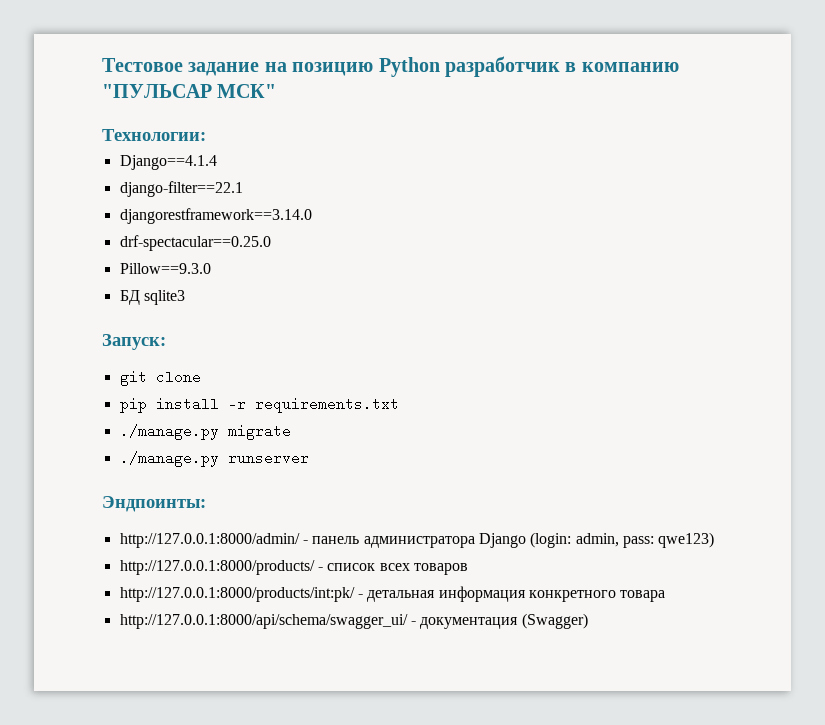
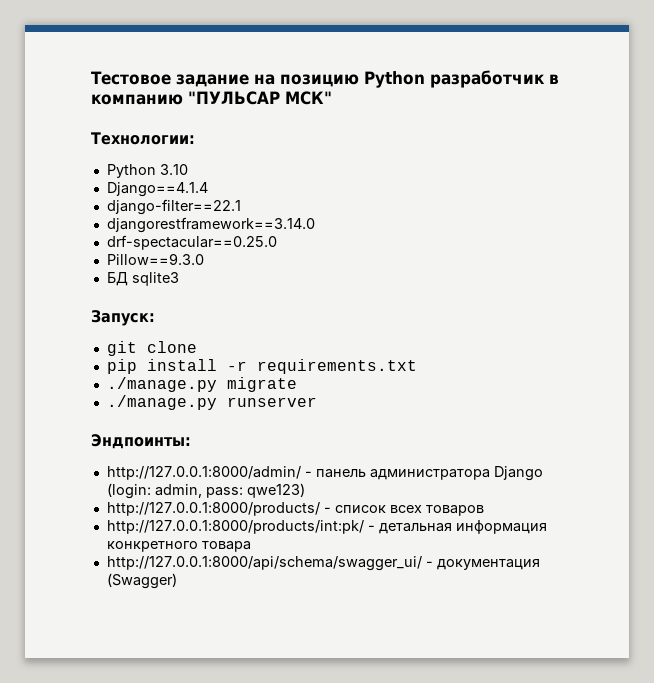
+ Python 3.10

